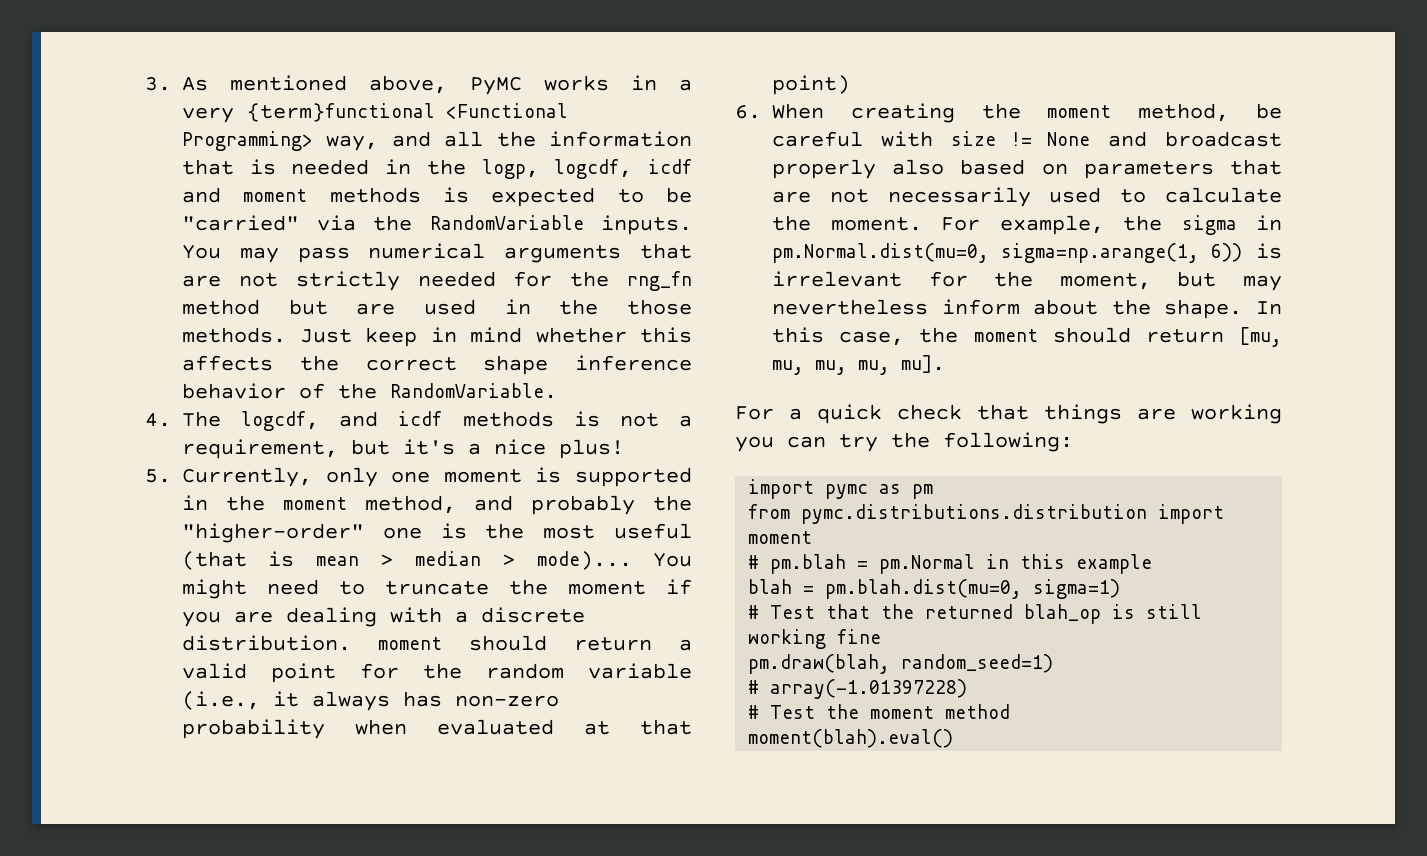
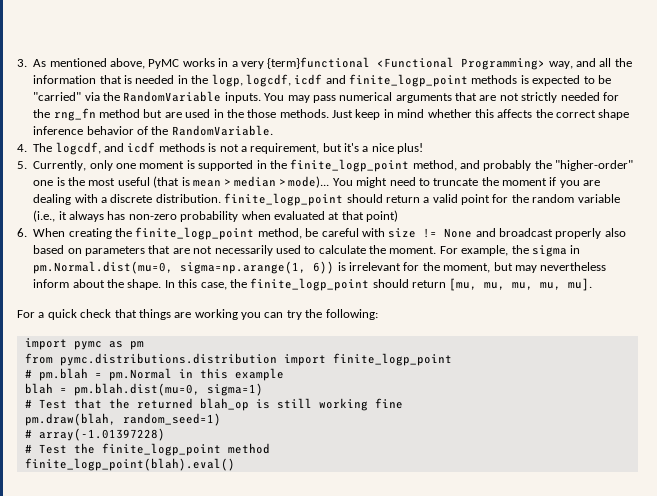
- 3. As mentioned above, PyMC works in a very {term}functional <Functional Programming> way, and all the information that is needed in the logp, logcdf, icdf and moment methods is expected to be "carried" via the RandomVariable inputs.
+ 3. As mentioned above, PyMC works in a very {term}functional <Functional Programming> way, and all the information that is needed in the logp, logcdf, icdf and finite_logp_point methods is expected to be "carried" via the RandomVariable inputs.
- 5. Currently, only one moment is supported in the moment method, and probably the "higher-order" one is the most useful (that is mean > median > mode)...
+ 5. Currently, only one moment is supported in the finite_logp_point method, and probably the "higher-order" one is the most useful (that is mean > median > mode)...
- You might need to truncate the moment if you are dealing with a discrete distribution. moment should return a valid point for the random variable (i.e., it always has non-zero probability when evaluated at that point)
+ You might need to truncate the moment if you are dealing with a discrete distribution. finite_logp_point should return a valid point for the random variable (i.e., it always has non-zero probability when evaluated at that point)
- 6. When creating the moment method, be careful with size != None and broadcast properly also based on parameters that are not necessarily used to calculate the moment.
+ 6. When creating the finite_logp_point method, be careful with size != None and broadcast properly also based on parameters that are not necessarily used to calculate the moment.
- In this case, the moment should return [mu, mu, mu, mu, mu].
+ In this case, the finite_logp_point should return [mu, mu, mu, mu, mu].
- from pymc.distributions.distribution import moment
+ from pymc.distributions.distribution import finite_logp_point
- # Test the moment method
+ # Test the finite_logp_point method
- moment(blah).eval()
+ finite_logp_point(blah).eval()

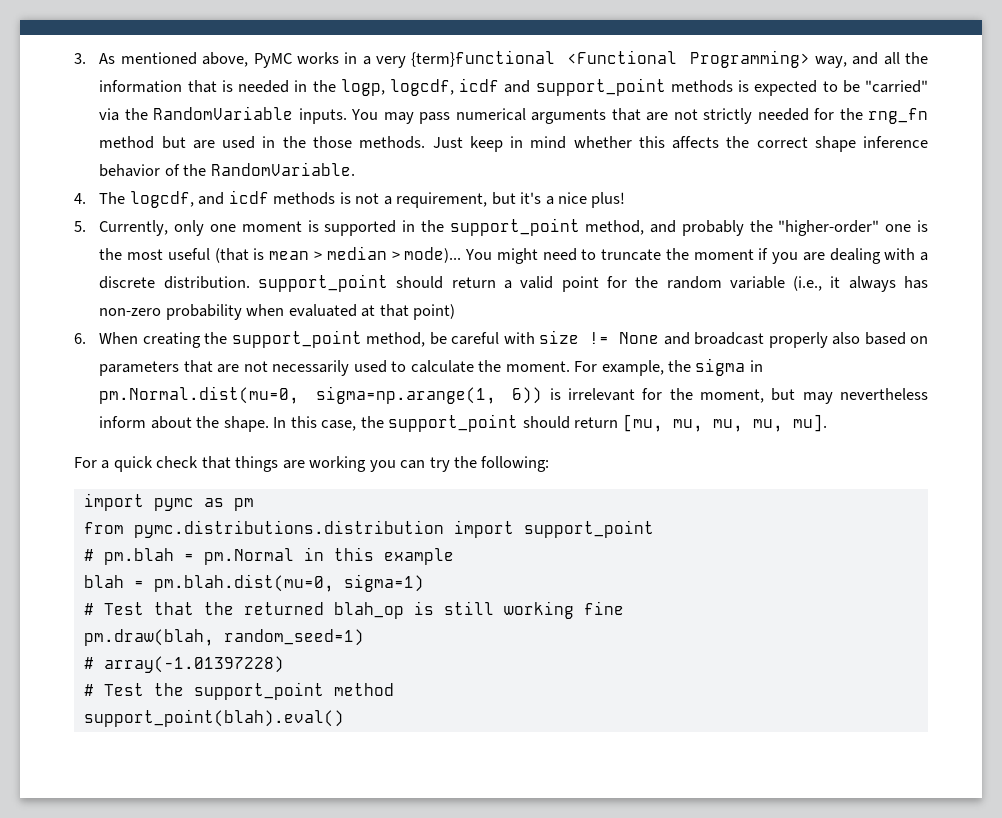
- 3. As mentioned above, PyMC works in a very {term}functional <Functional Programming> way, and all the information that is needed in the logp, logcdf, icdf and finite_logp_point methods is expected to be "carried" via the RandomVariable inputs.
+ 3. As mentioned above, PyMC works in a very {term}functional <Functional Programming> way, and all the information that is needed in the logp, logcdf, icdf and support_point methods is expected to be "carried" via the RandomVariable inputs.
- 5. Currently, only one moment is supported in the finite_logp_point method, and probably the "higher-order" one is the most useful (that is mean > median > mode)...
+ 5. Currently, only one moment is supported in the support_point method, and probably the "higher-order" one is the most useful (that is mean > median > mode)...
- You might need to truncate the moment if you are dealing with a discrete distribution. finite_logp_point should return a valid point for the random variable (i.e., it always has non-zero probability when evaluated at that point)
+ You might need to truncate the moment if you are dealing with a discrete distribution. support_point should return a valid point for the random variable (i.e., it always has non-zero probability when evaluated at that point)
- 6. When creating the finite_logp_point method, be careful with size != None and broadcast properly also based on parameters that are not necessarily used to calculate the moment.
+ 6. When creating the support_point method, be careful with size != None and broadcast properly also based on parameters that are not necessarily used to calculate the moment.
- In this case, the finite_logp_point should return [mu, mu, mu, mu, mu].
+ In this case, the support_point should return [mu, mu, mu, mu, mu].
- from pymc.distributions.distribution import finite_logp_point
+ from pymc.distributions.distribution import support_point
- # Test the finite_logp_point method
+ # Test the support_point method
- finite_logp_point(blah).eval()
+ support_point(blah).eval()

